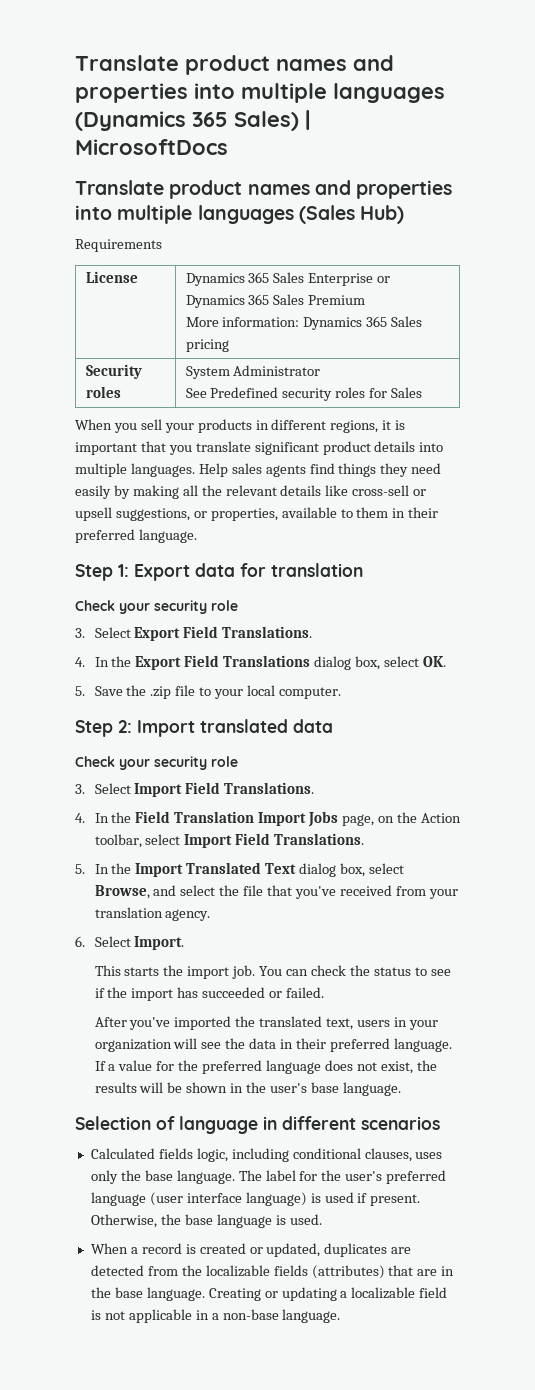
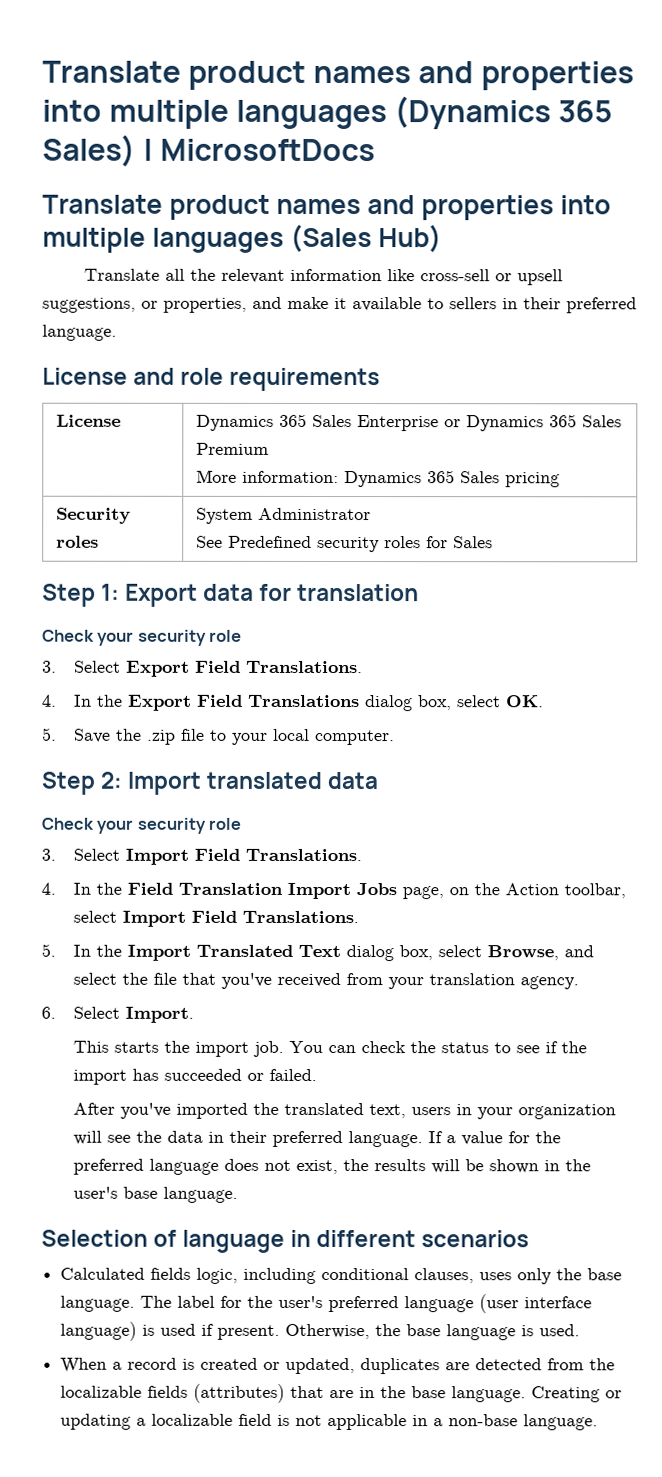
- Requirements
+ Translate all the relevant information like cross-sell or upsell suggestions, or properties, and make it available to sellers in their preferred language.
+ License and role requirements
- When you sell your products in different regions, it is important that you translate significant product details into multiple languages. Help sales agents find things they need easily by making all the relevant details like cross-sell or upsell suggestions, or properties, available to them in their preferred language.

